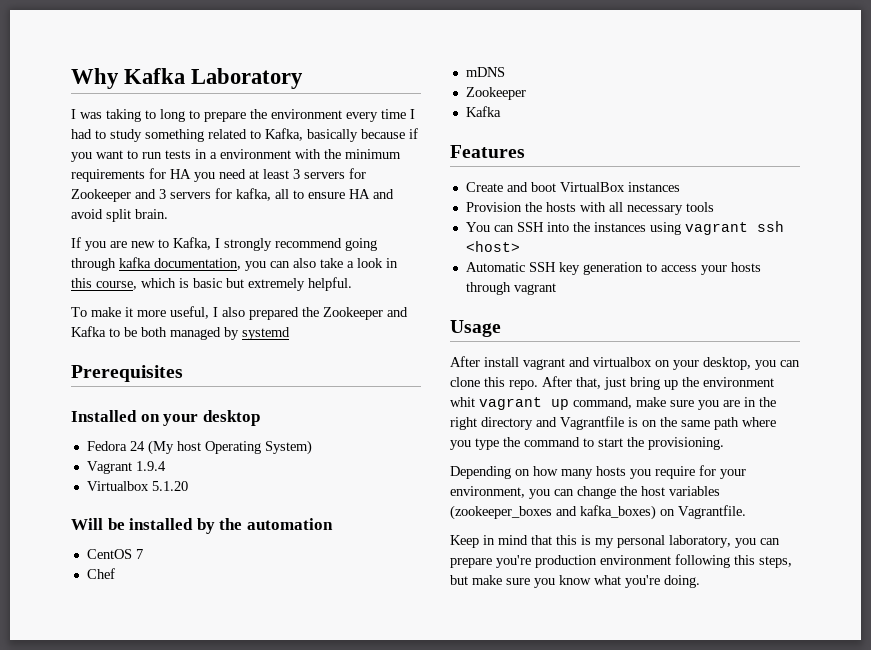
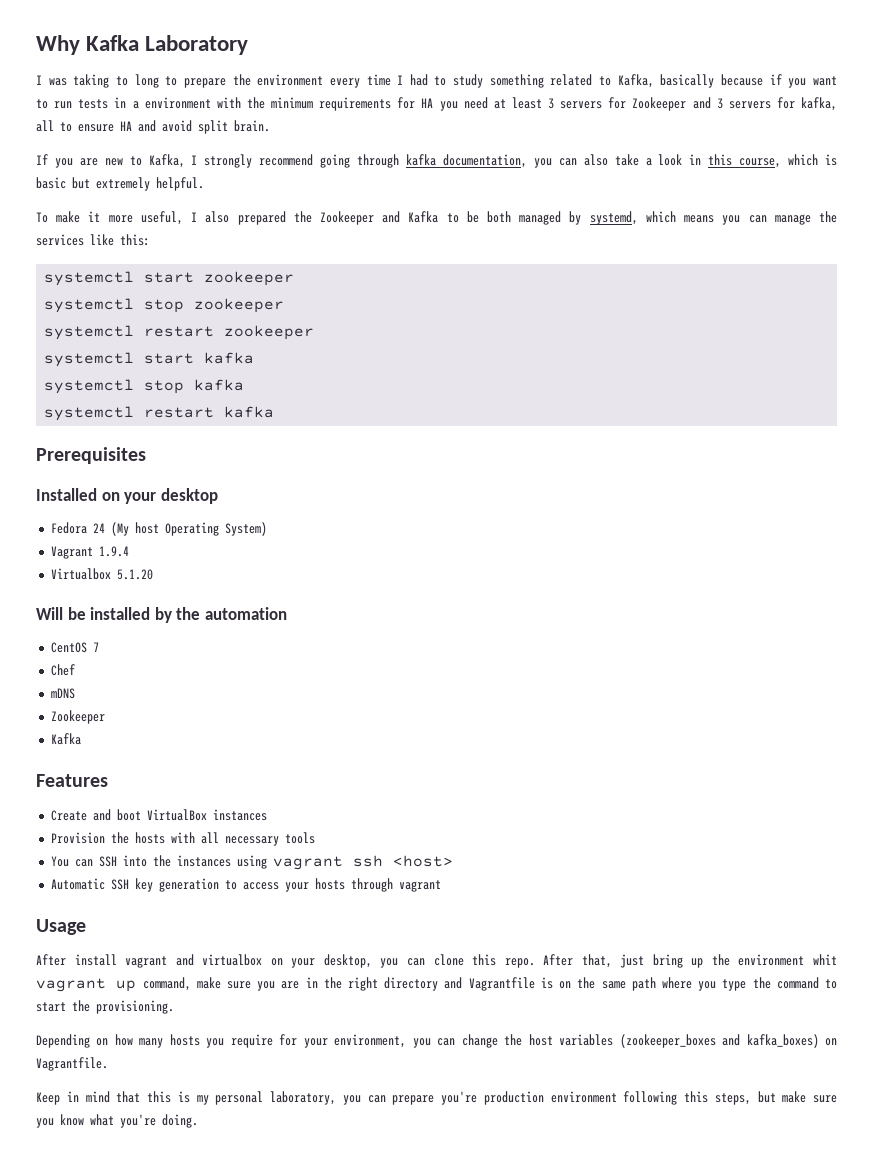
- To make it more useful, I also prepared the Zookeeper and Kafka to be both managed by systemd
+ To make it more useful, I also prepared the Zookeeper and Kafka to be both managed by systemd, which means you can manage the services like this:
+ systemctl start zookeeper
+ systemctl stop zookeeper
+ systemctl restart zookeeper
+ systemctl start kafka
+ systemctl stop kafka
+ systemctl restart kafka

